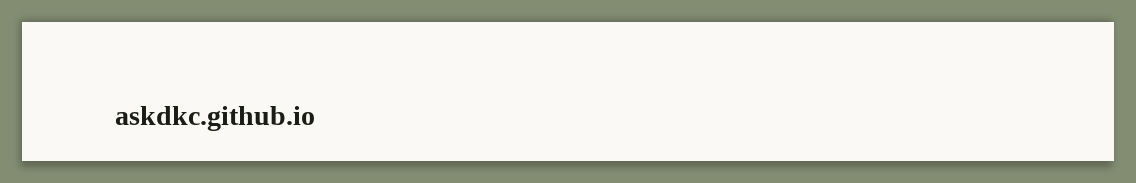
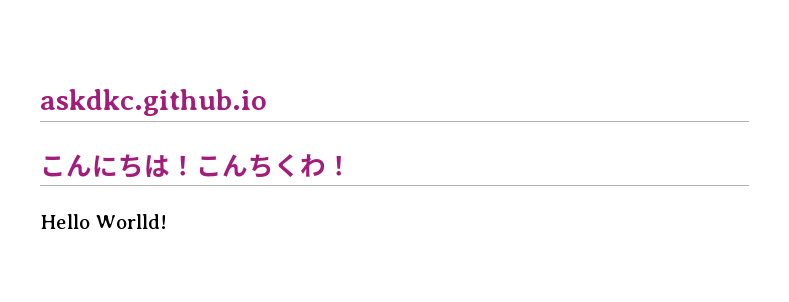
+ こんにちは！こんちくわ！
+ Hello Worlld!

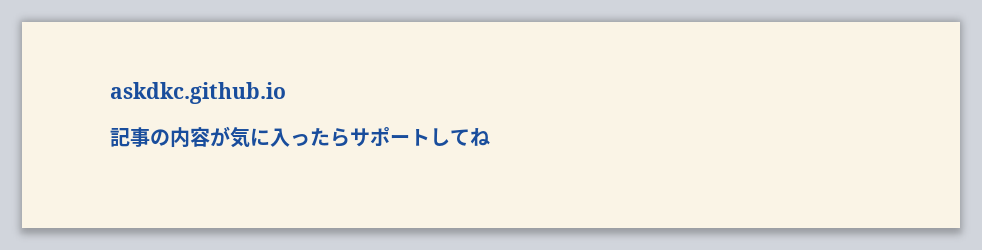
- こんにちは！こんちくわ！
- Hello Worlld!
+ 記事の内容が気に入ったらサポートしてね

